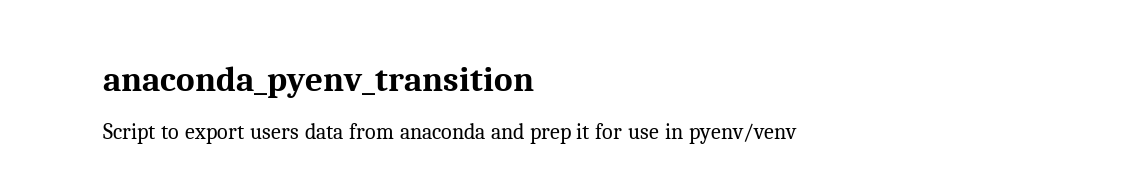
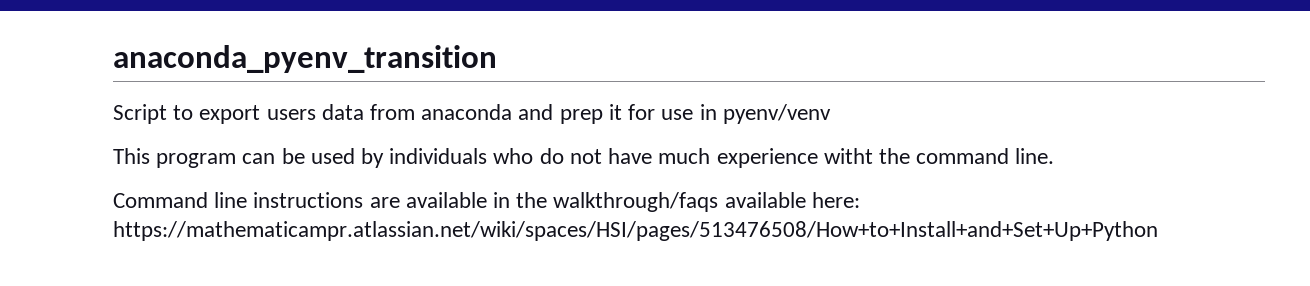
+ This program can be used by individuals who do not have much experience witht the command line.
+ Command line instructions are available in the walkthrough/faqs available here: https://mathematicampr.atlassian.net/wiki/spaces/HSI/pages/513476508/How+to+Install+and+Set+Up+Python

